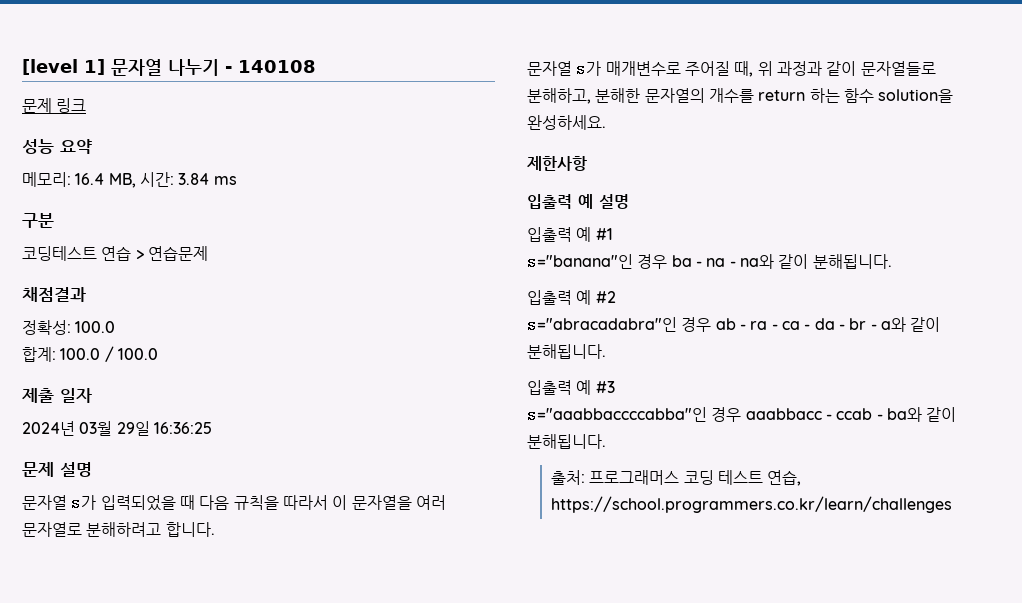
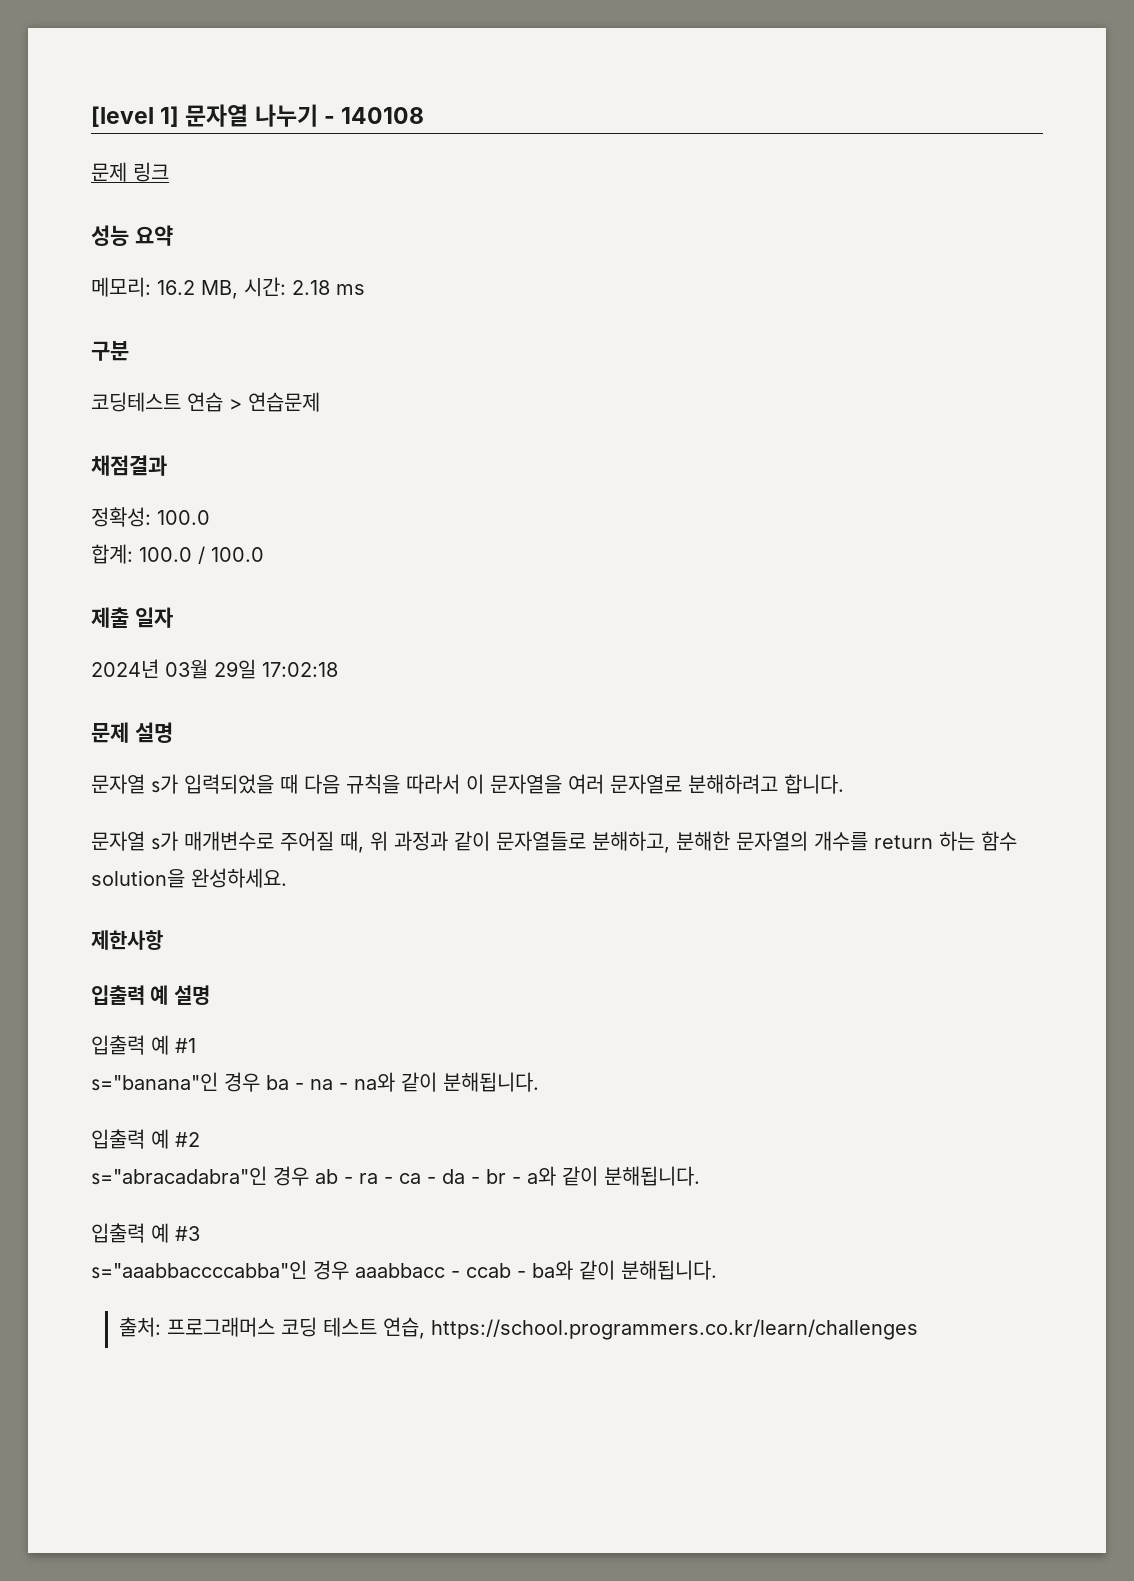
- 메모리: 16.4 MB, 시간: 3.84 ms
+ 메모리: 16.2 MB, 시간: 2.18 ms
- 2024년 03월 29일 16:36:25
+ 2024년 03월 29일 17:02:18

